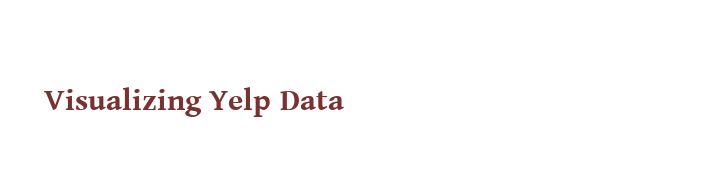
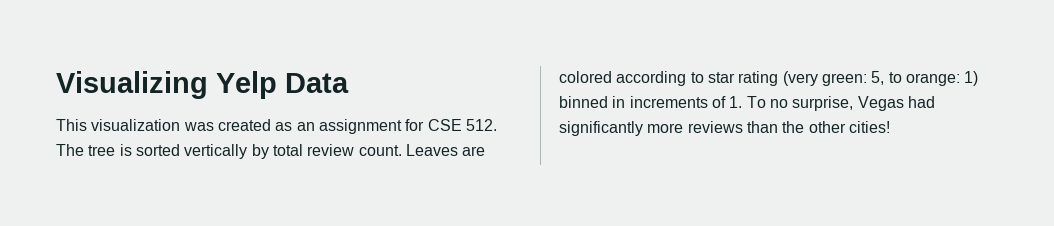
+ This visualization was created as an assignment for CSE 512. The tree is sorted vertically by total review count. Leaves are colored according to star rating (very green: 5, to orange: 1) binned in increments of 1. To no surprise, Vegas had significantly more reviews than the other cities!

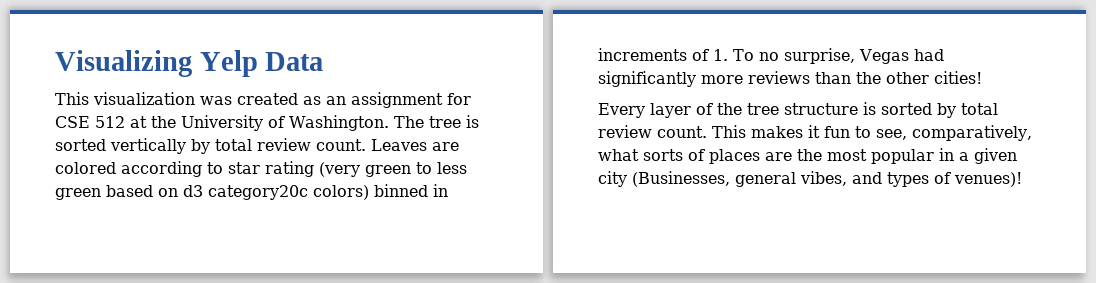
- This visualization was created as an assignment for CSE 512. The tree is sorted vertically by total review count.
+ This visualization was created as an assignment for CSE 512 at the University of Washington. The tree is sorted vertically by total review count.
- Leaves are colored according to star rating (very green: 5, to orange: 1) binned in increments of 1. To no surprise, Vegas had significantly more reviews than the other cities!
+ Leaves are colored according to star rating (very green to less green based on d3 category20c colors) binned in increments of 1. To no surprise, Vegas had significantly more reviews than the other cities!
+ Every layer of the tree structure is sorted by total review count. This makes it fun to see, comparatively, what sorts of places are the most popular in a given city (Businesses, general vibes, and types of venues)!

